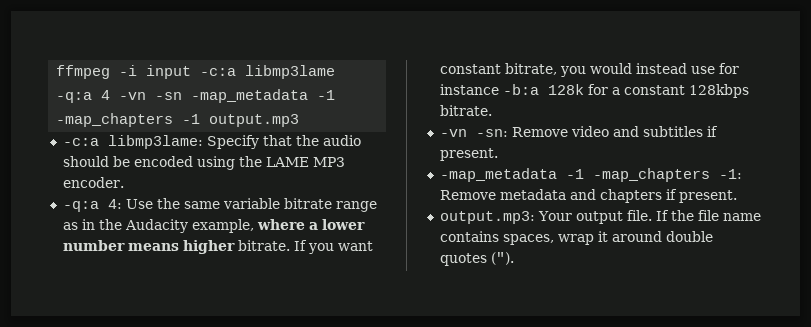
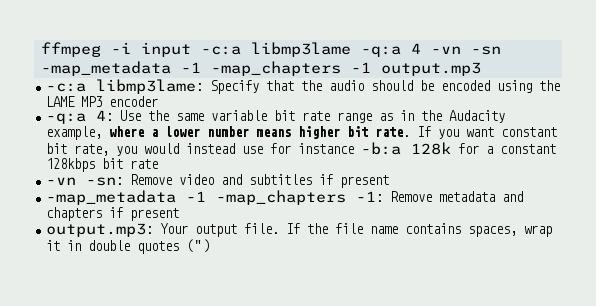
- -c:a libmp3lame: Specify that the audio should be encoded using the LAME MP3 encoder.
+ -c:a libmp3lame: Specify that the audio should be encoded using the LAME MP3 encoder
- -q:a 4: Use the same variable bitrate range as in the Audacity example, where a lower number means higher bitrate.
+ -q:a 4: Use the same variable bit rate range as in the Audacity example, where a lower number means higher bit rate.
- If you want constant bitrate, you would instead use for instance -b:a 128k for a constant 128kbps bitrate.
+ If you want constant bit rate, you would instead use for instance -b:a 128k for a constant 128kbps bit rate
- -vn -sn: Remove video and subtitles if present.
+ -vn -sn: Remove video and subtitles if present
- -map_metadata -1 -map_chapters -1: Remove metadata and chapters if present.
+ -map_metadata -1 -map_chapters -1: Remove metadata and chapters if present
- If the file name contains spaces, wrap it around double quotes (").
+ If the file name contains spaces, wrap it in double quotes (")

